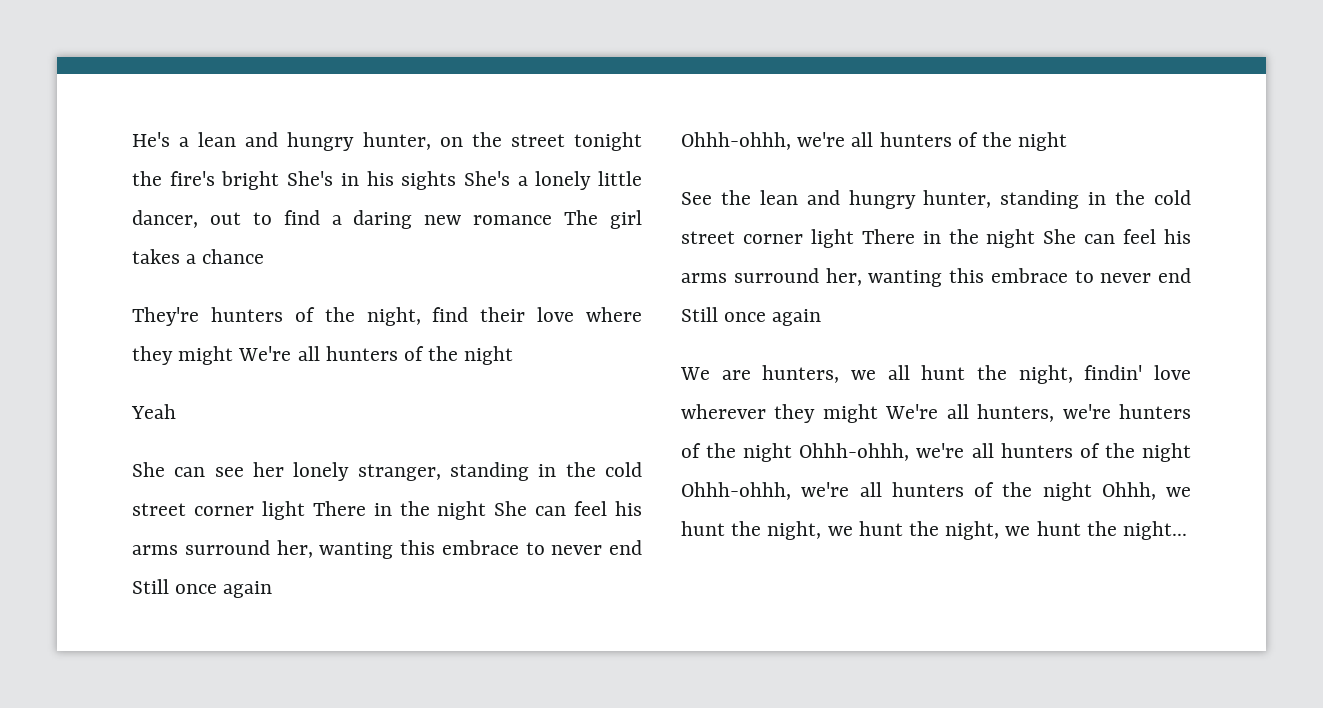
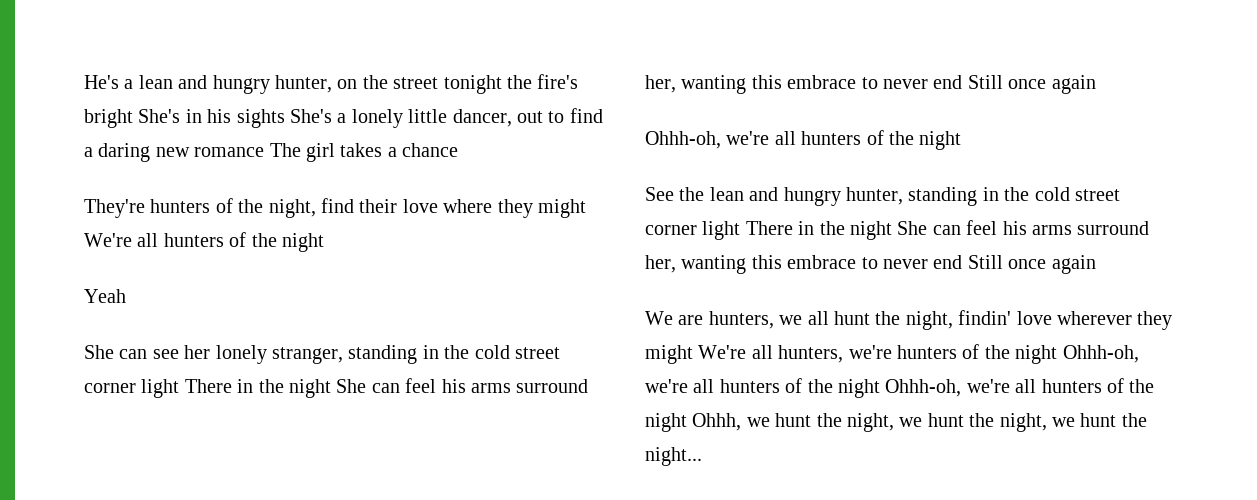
  She can see her lonely stranger, standing in the cold street corner light There in the night She can feel his arms surround her, wanting this embrace to never end Still once again
- Ohhh-ohhh, we're all hunters of the night
+ Ohhh-oh, we're all hunters of the night
- We are hunters, we all hunt the night, findin' love wherever they might We're all hunters, we're hunters of the night Ohhh-ohhh, we're all hunters of the night Ohhh-ohhh, we're all hunters of the night Ohhh, we hunt the night, we hunt the night, we hunt the night...
+ We are hunters, we all hunt the night, findin' love wherever they might We're all hunters, we're hunters of the night Ohhh-oh, we're all hunters of the night Ohhh-oh, we're all hunters of the night Ohhh, we hunt the night, we hunt the night, we hunt the night...

